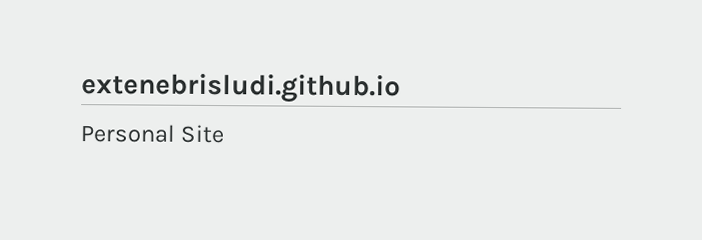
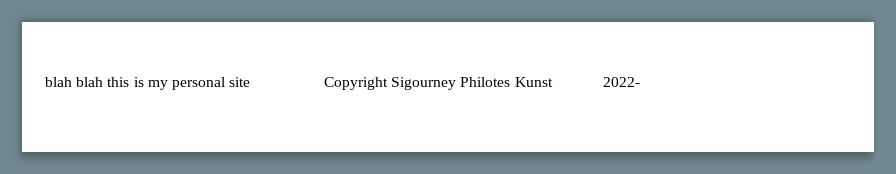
- extenebrisludi.github.io
- Personal Site
+ blah blah this is my personal site Copyright Sigourney Philotes Kunst 2022-

